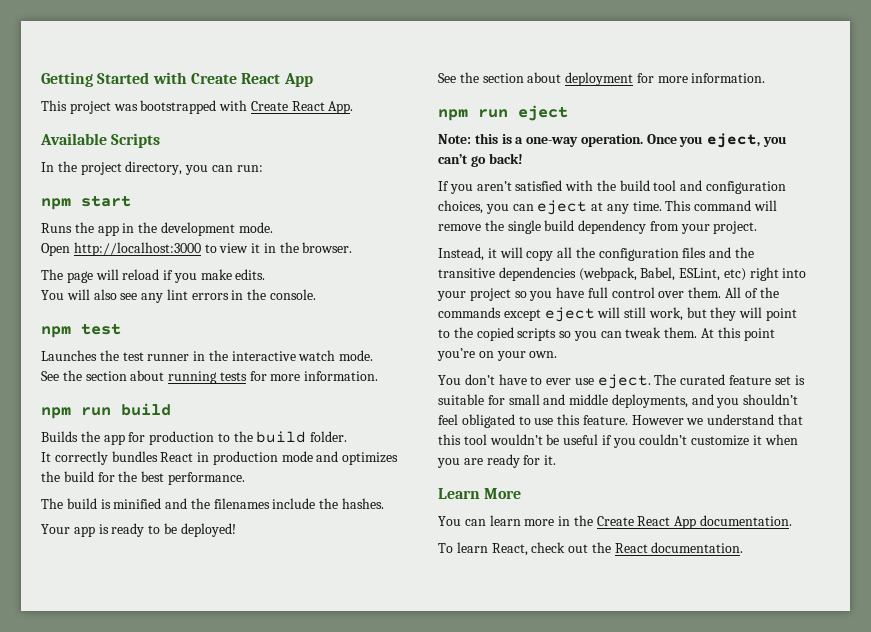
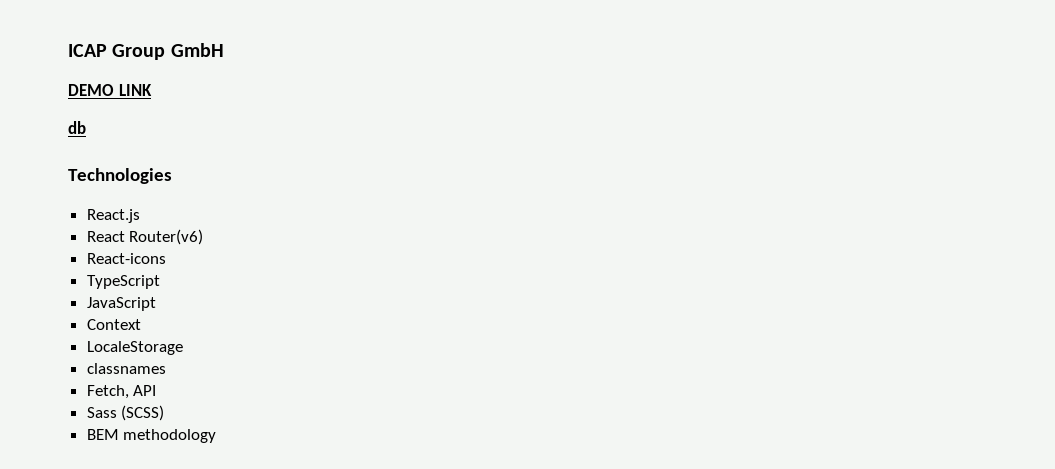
- Getting Started with Create React App
- This project was bootstrapped with Create React App.
- Available Scripts
- In the project directory, you can run:
- npm start
- Runs the app in the development mode.
- Open http://localhost:3000 to view it in the browser.
- The page will reload if you make edits.
- You will also see any lint errors in the console.
- npm test
- Launches the test runner in the interactive watch mode.
- See the section about running tests for more information.
- npm run build
- Builds the app for production to the build folder.
- It correctly bundles React in production mode and optimizes the build for the best performance.
- The build is minified and the filenames include the hashes.
- Your app is ready to be deployed!
- See the section about deployment for more information.
- npm run eject
- Note: this is a one-way operation. Once you eject, you can’t go back!
- If you aren’t satisfied with the build tool and configuration choices, you can eject at any time. This command will remove the single build dependency from your project.
- Instead, it will copy all the configuration files and the transitive dependencies (webpack, Babel, ESLint, etc) right into your project so you have full control over them. All of the commands except eject will still work, but they will point to the copied scripts so you can tweak them. At this point you’re on your own.
- You don’t have to ever use eject. The curated feature set is suitable for small and middle deployments, and you shouldn’t feel obligated to use this feature. However we understand that this tool wouldn’t be useful if you couldn’t customize it when you are ready for it.
- Learn More
- You can learn more in the Create React App documentation.
- To learn React, check out the React documentation.
+ ICAP Group GmbH
+ DEMO LINK
+ db
+ Technologies
+ React.js
+ React Router(v6)
+ React-icons
+ TypeScript
+ JavaScript
+ Context
+ LocaleStorage
+ classnames
+ Fetch, API
+ Sass (SCSS)
+ BEM methodology

